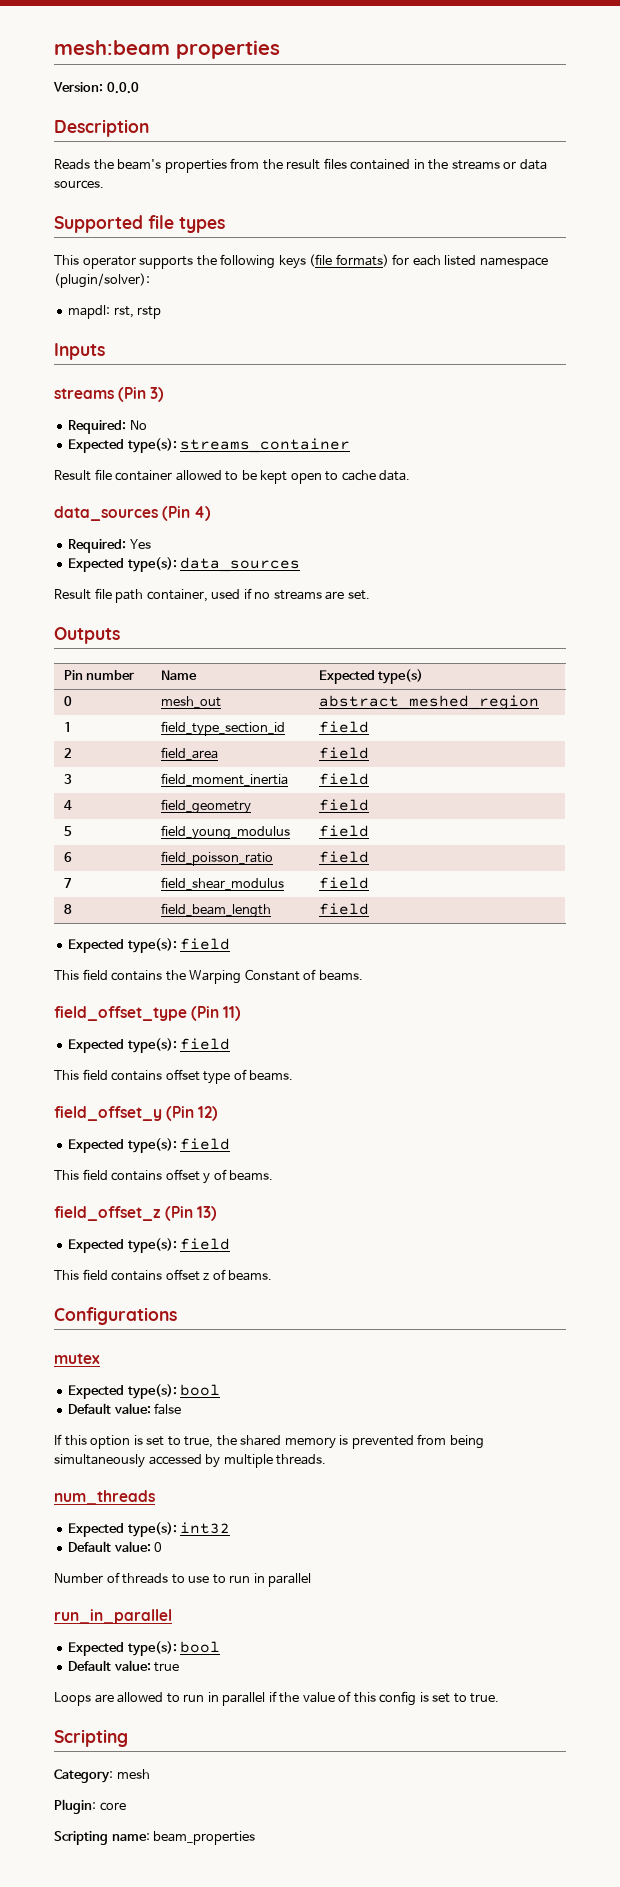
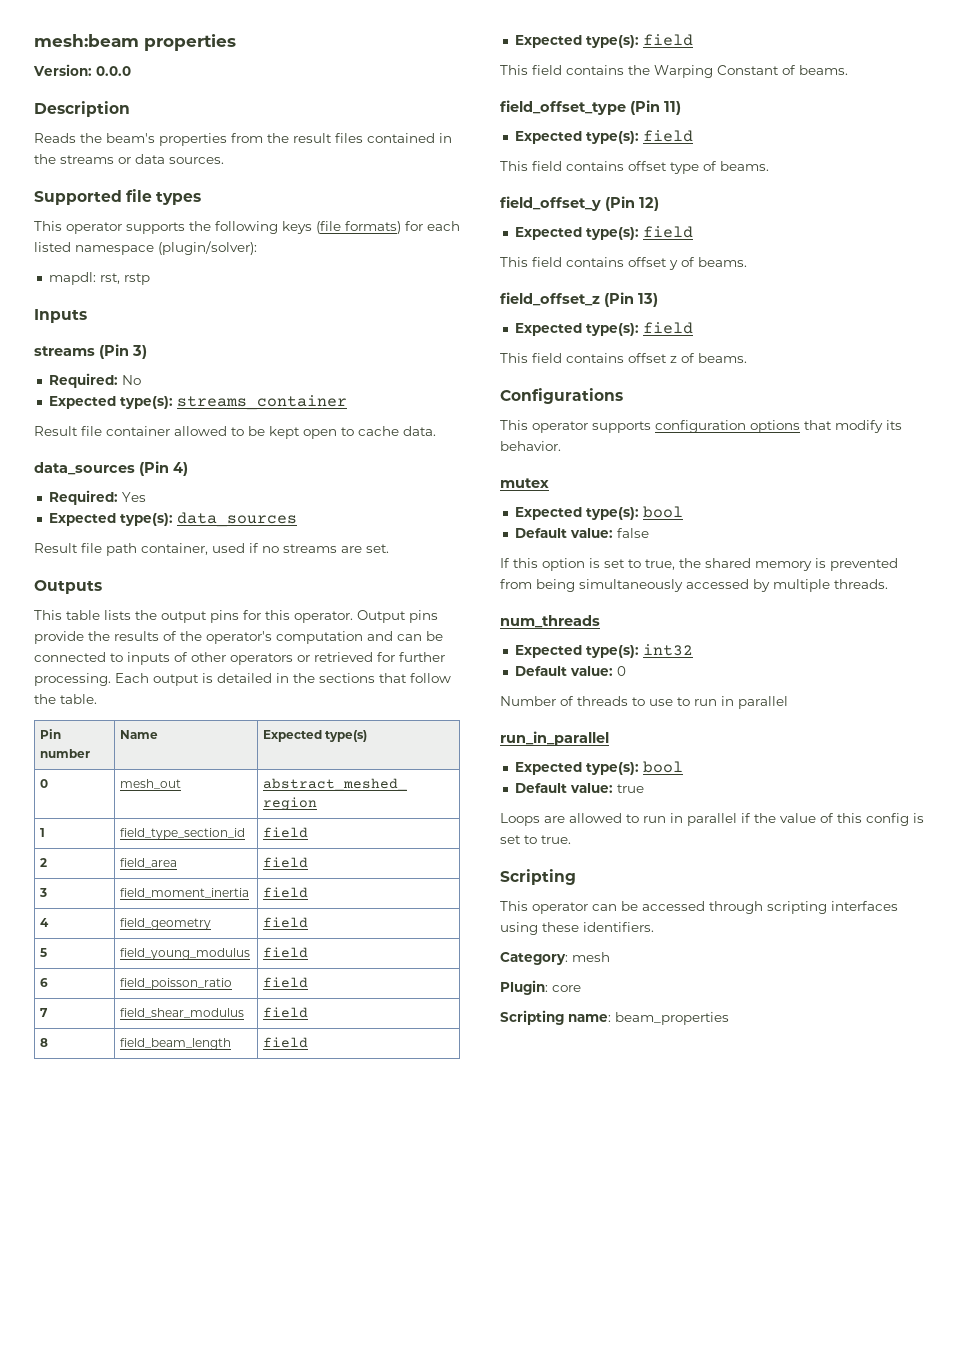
+ This table lists the output pins for this operator. Output pins provide the results of the operator's computation and can be connected to inputs of other operators or retrieved for further processing. Each output is detailed in the sections that follow the table.
+ This operator supports configuration options that modify its behavior.
+ This operator can be accessed through scripting interfaces using these identifiers.

